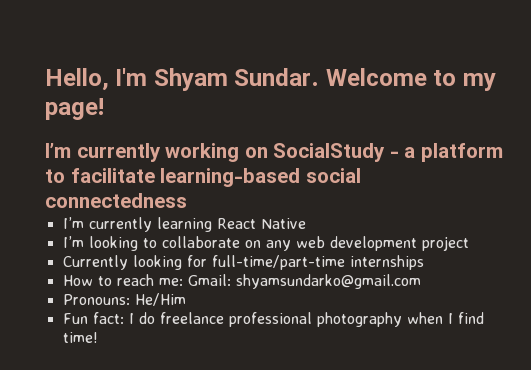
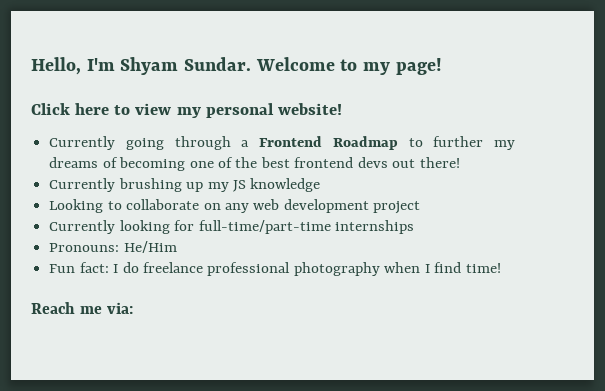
- I’m currently working on SocialStudy - a platform to facilitate learning-based social connectedness
- I’m currently learning React Native
- I’m looking to collaborate on any web development project
+ Click here to view my personal website!
+ Currently going through a Frontend Roadmap to further my dreams of becoming one of the best frontend devs out there!
+ Currently brushing up my JS knowledge
+ Looking to collaborate on any web development project
- How to reach me: Gmail: shyamsundarko@gmail.com
+ Reach me via:

